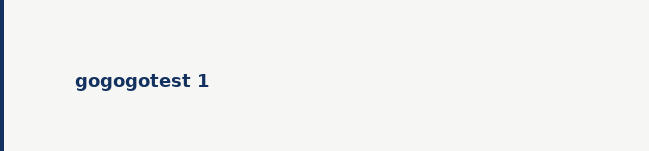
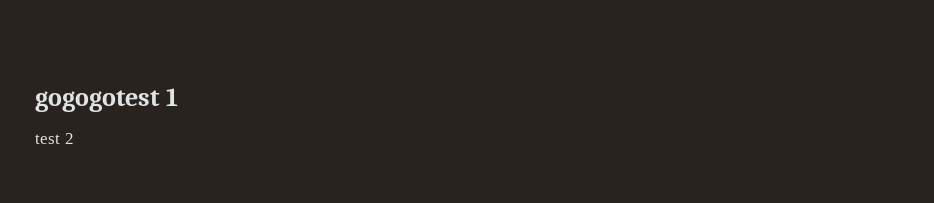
+ test 2

